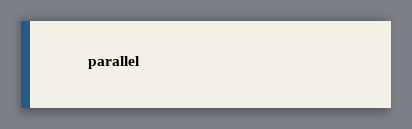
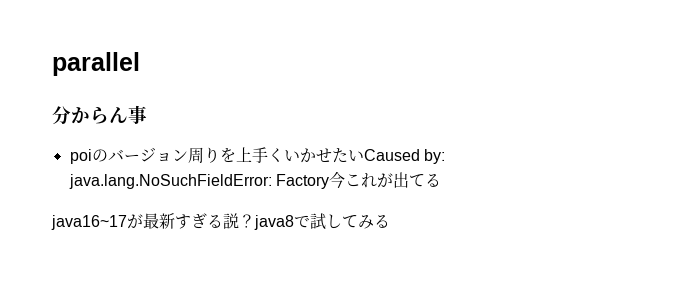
+ 分からん事
+ poiのバージョン周りを上手くいかせたいCaused by: java.lang.NoSuchFieldError: Factory今これが出てる
+ java16~17が最新すぎる説？java8で試してみる

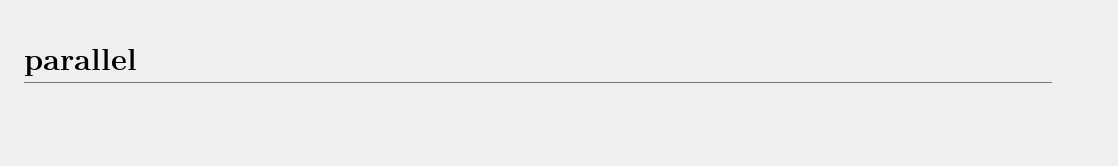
- 分からん事
- poiのバージョン周りを上手くいかせたいCaused by: java.lang.NoSuchFieldError: Factory今これが出てる
- java16~17が最新すぎる説？java8で試してみる

